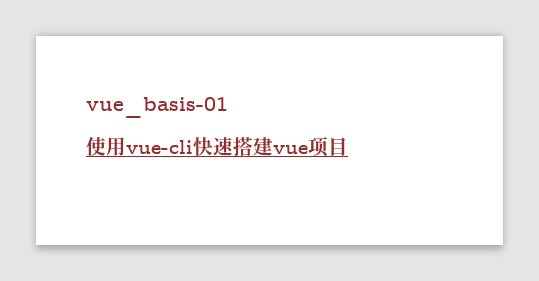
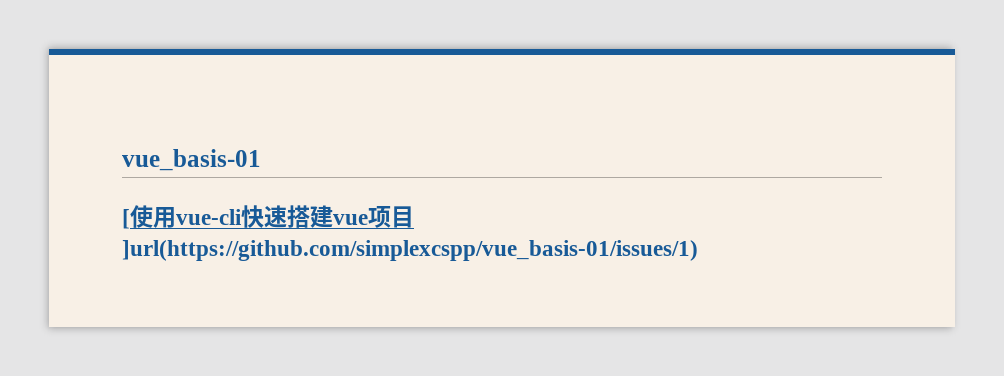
- 使用vue-cli快速搭建vue项目
+ [使用vue-cli快速搭建vue项目]url(https://github.com/simplexcspp/vue_basis-01/issues/1)

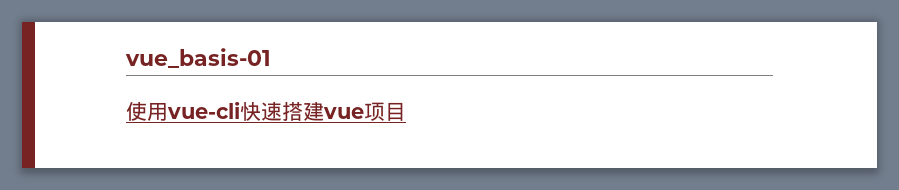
- [使用vue-cli快速搭建vue项目]url(https://github.com/simplexcspp/vue_basis-01/issues/1)
+ 使用vue-cli快速搭建vue项目

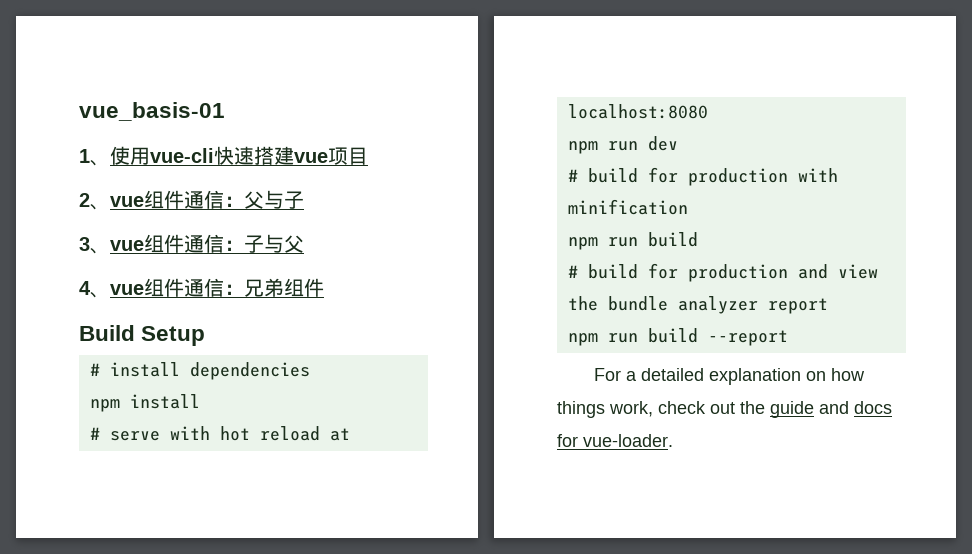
- 使用vue-cli快速搭建vue项目
+ 1、使用vue-cli快速搭建vue项目
+ 2、vue组件通信：父与子
+ 3、vue组件通信：子与父
+ 4、vue组件通信：兄弟组件
+ Build Setup
+ # install dependencies
+ npm install
+ # serve with hot reload at localhost:8080
+ npm run dev
+ # build for production with minification
+ npm run build
+ # build for production and view the bundle analyzer report
+ npm run build --report
+ For a detailed explanation on how things work, check out the guide and docs for vue-loader.

